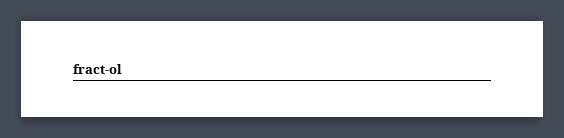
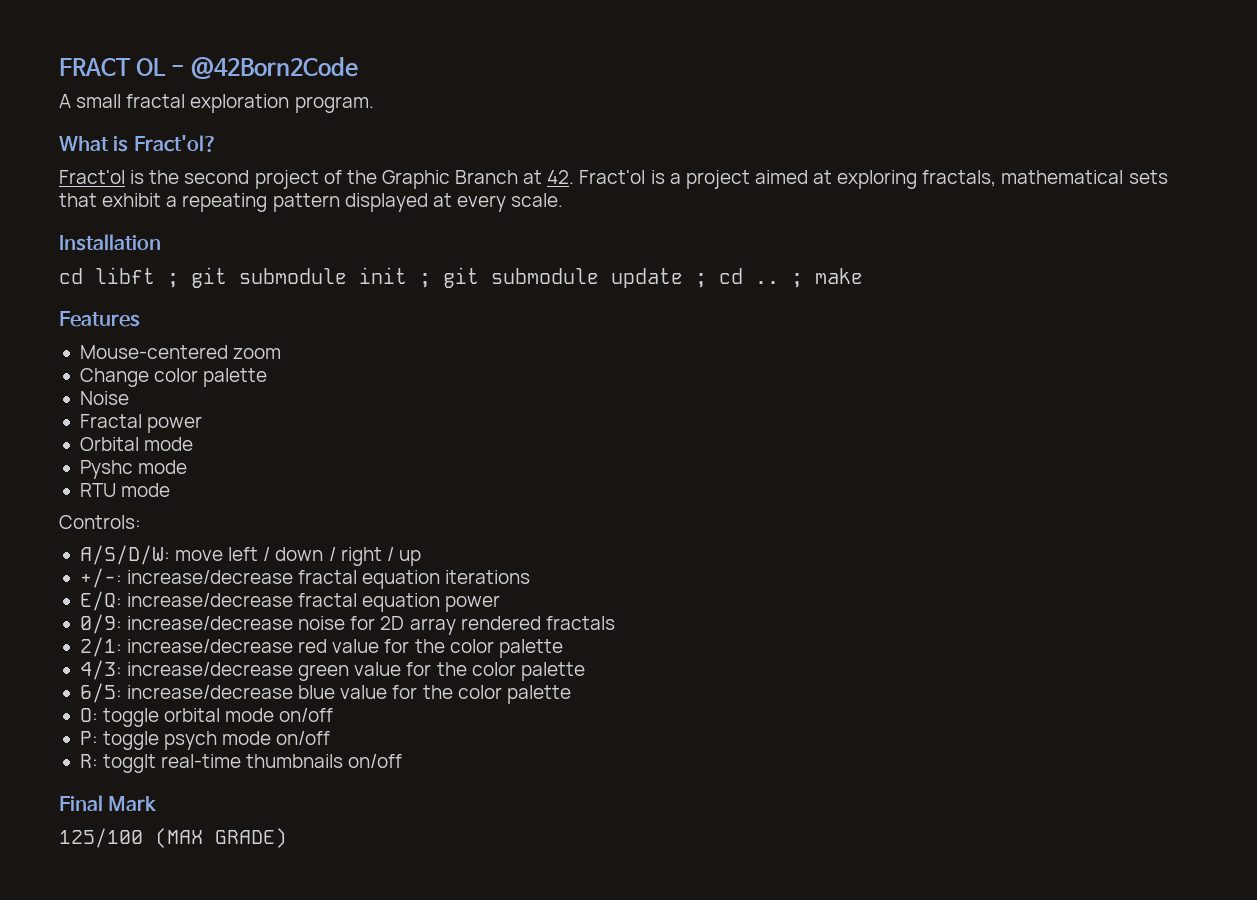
- fract-ol
+ FRACT OL - @42Born2Code
+ A small fractal exploration program.
+ What is Fract'ol?
+ Fract'ol is the second project of the Graphic Branch at 42. Fract'ol is a project aimed at exploring fractals, mathematical sets that exhibit a repeating pattern displayed at every scale.
+ Installation
+ cd libft ; git submodule init ; git submodule update ; cd .. ; make
+ Features
+ Mouse-centered zoom
+ Change color palette
+ Noise
+ Fractal power
+ Orbital mode
+ Pyshc mode
+ RTU mode
+ Controls:
+ A/S/D/W: move left / down / right / up
+ +/-: increase/decrease fractal equation iterations
+ E/Q: increase/decrease fractal equation power
+ 0/9: increase/decrease noise for 2D array rendered fractals
+ 2/1: increase/decrease red value for the color palette
+ 4/3: increase/decrease green value for the color palette
+ 6/5: increase/decrease blue value for the color palette
+ O: toggle orbital mode on/off
+ P: toggle psych mode on/off
+ R: togglt real-time thumbnails on/off
+ Final Mark
+ 125/100 (MAX GRADE)

